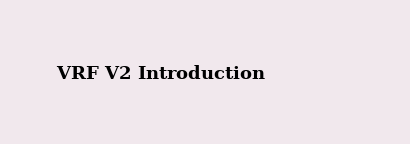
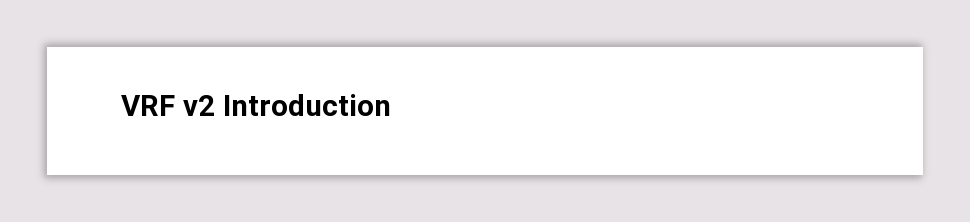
- VRF V2 Introduction
+ VRF v2 Introduction

